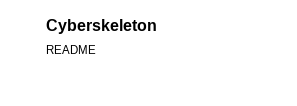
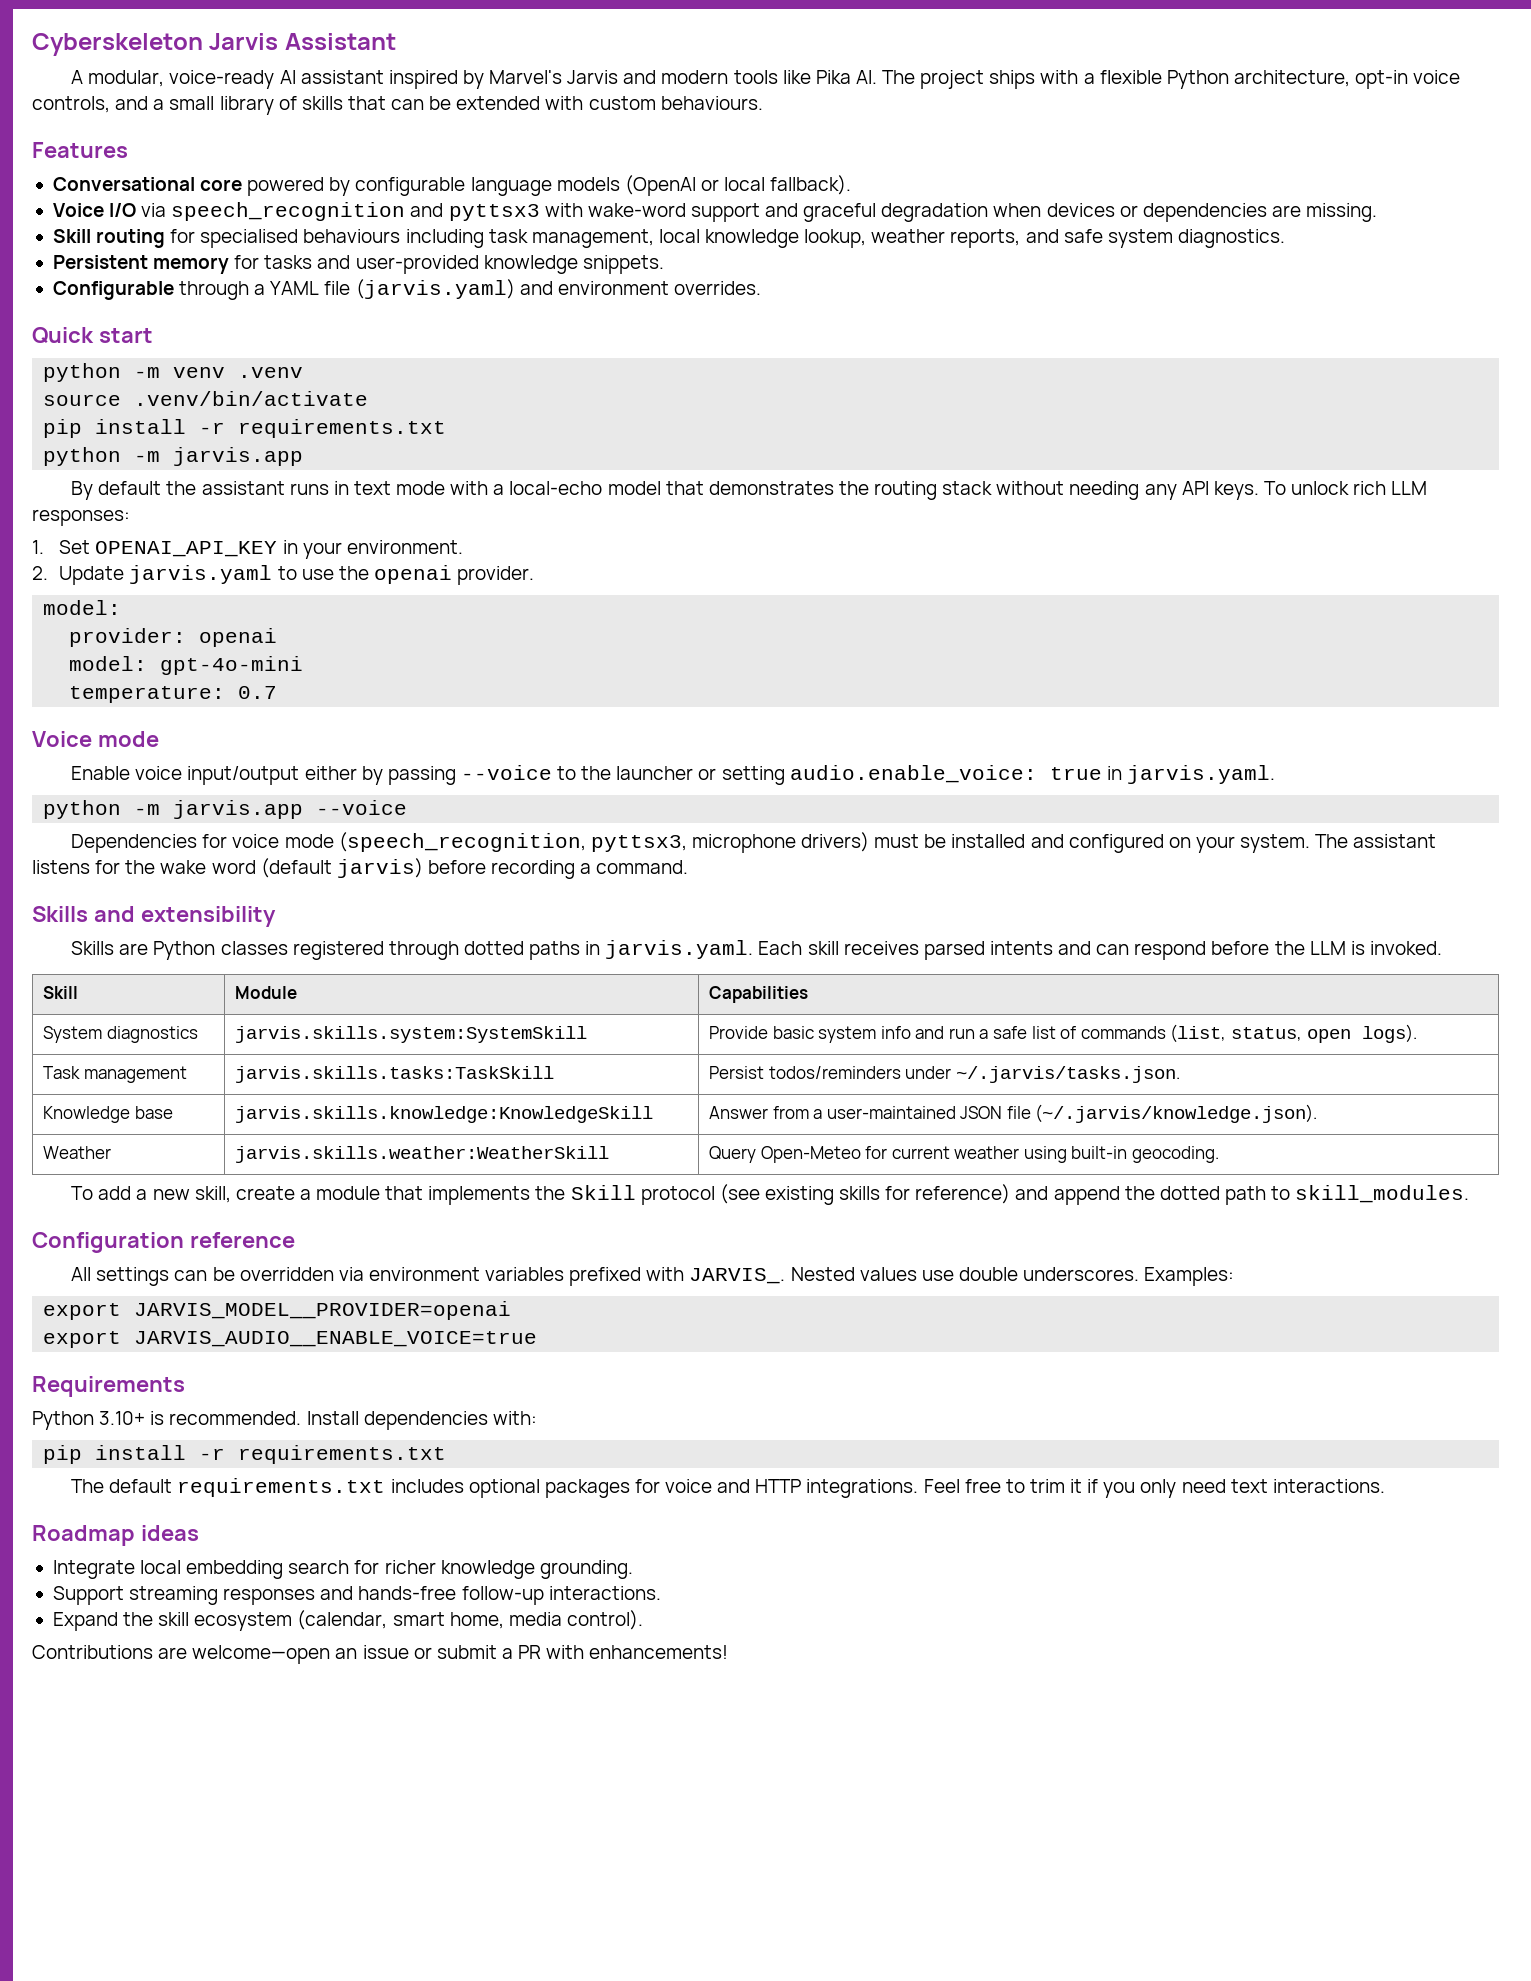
- Cyberskeleton
- README
+ Cyberskeleton Jarvis Assistant
+ A modular, voice-ready AI assistant inspired by Marvel's Jarvis and modern tools like Pika AI. The project ships with a flexible Python architecture, opt-in voice controls, and a small library of skills that can be extended with custom behaviours.
+ Features
+ Conversational core powered by configurable language models (OpenAI or local fallback).
+ Voice I/O via speech_recognition and pyttsx3 with wake-word support and graceful degradation when devices or dependencies are missing.
+ Skill routing for specialised behaviours including task management, local knowledge lookup, weather reports, and safe system diagnostics.
+ Persistent memory for tasks and user-provided knowledge snippets.
+ Configurable through a YAML file (jarvis.yaml) and environment overrides.
+ Quick start
+ python -m venv .venv
+ source .venv/bin/activate
+ pip install -r requirements.txt
+ python -m jarvis.app
+ By default the assistant runs in text mode with a local-echo model that demonstrates the routing stack without needing any API keys. To unlock rich LLM responses:
+ 1. Set OPENAI_API_KEY in your environment.
+ 2. Update jarvis.yaml to use the openai provider.
+ model:
+ provider: openai
+ model: gpt-4o-mini
+ temperature: 0.7
+ Voice mode
+ Enable voice input/output either by passing --voice to the launcher or setting audio.enable_voice: true in jarvis.yaml.
+ python -m jarvis.app --voice
+ Dependencies for voice mode (speech_recognition, pyttsx3, microphone drivers) must be installed and configured on your system. The assistant listens for the wake word (default jarvis) before recording a command.
+ Skills and extensibility
+ Skills are Python classes registered through dotted paths in jarvis.yaml. Each skill receives parsed intents and can respond before the LLM is invoked.
+ Skill | Module | Capabilities
+ System diagnostics | jarvis.skills.system:SystemSkill | Provide basic system info and run a safe list of commands (list, status, open logs).
+ Task management | jarvis.skills.tasks:TaskSkill | Persist todos/reminders under ~/.jarvis/tasks.json.
+ Knowledge base | jarvis.skills.knowledge:KnowledgeSkill | Answer from a user-maintained JSON file (~/.jarvis/knowledge.json).
+ Weather | jarvis.skills.weather:WeatherSkill | Query Open-Meteo for current weather using built-in geocoding.
+ To add a new skill, create a module that implements the Skill protocol (see existing skills for reference) and append the dotted path to skill_modules.
+ Configuration reference
+ All settings can be overridden via environment variables prefixed with JARVIS_. Nested values use double underscores. Examples:
+ export JARVIS_MODEL__PROVIDER=openai
+ export JARVIS_AUDIO__ENABLE_VOICE=true
+ Requirements
+ Python 3.10+ is recommended. Install dependencies with:
+ pip install -r requirements.txt
+ The default requirements.txt includes optional packages for voice and HTTP integrations. Feel free to trim it if you only need text interactions.
+ Roadmap ideas
+ Integrate local embedding search for richer knowledge grounding.
+ Support streaming responses and hands-free follow-up interactions.
+ Expand the skill ecosystem (calendar, smart home, media control).
+ Contributions are welcome—open an issue or submit a PR with enhancements!

